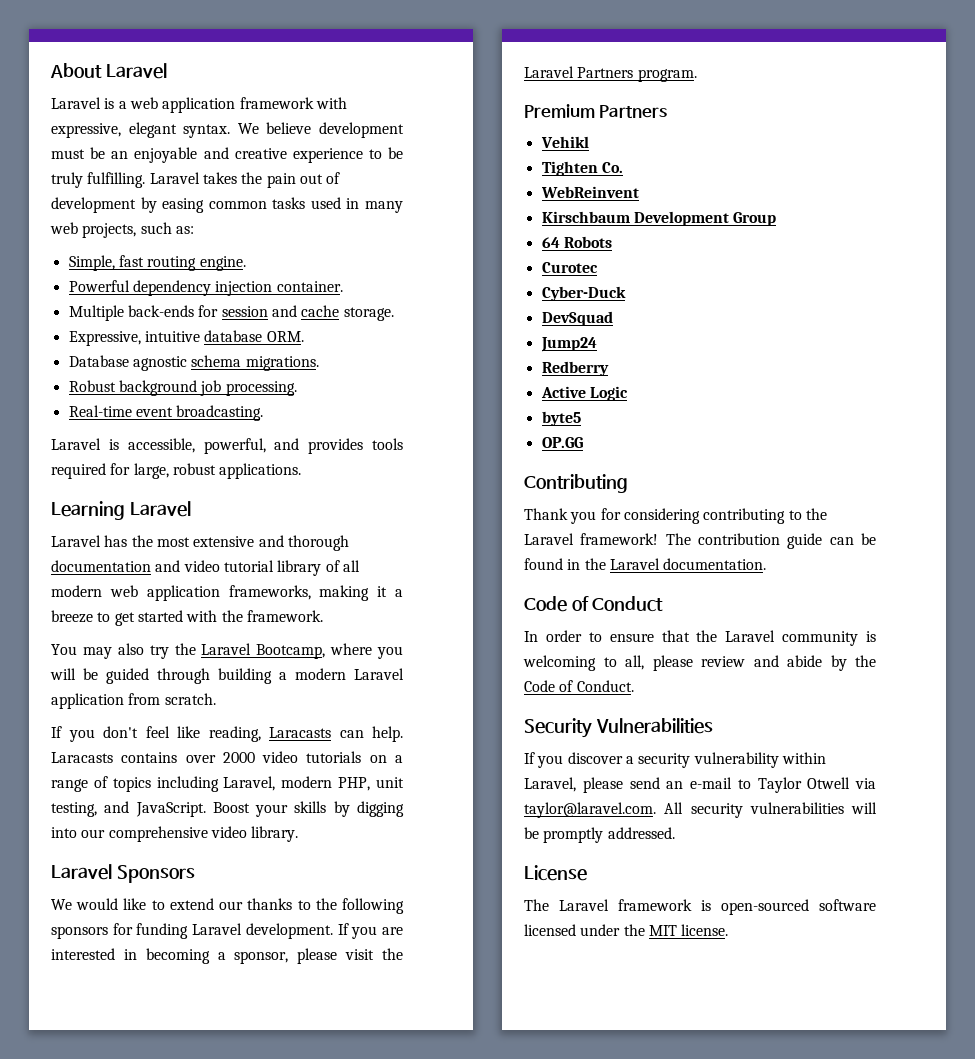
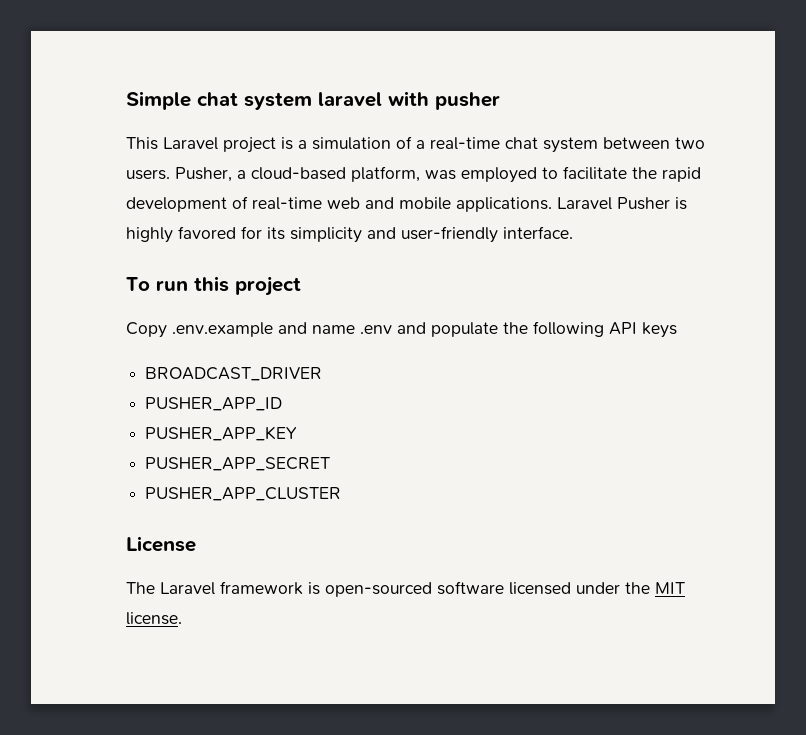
- About Laravel
- Laravel is a web application framework with expressive, elegant syntax. We believe development must be an enjoyable and creative experience to be truly fulfilling. Laravel takes the pain out of development by easing common tasks used in many web projects, such as:
- Simple, fast routing engine.
- Powerful dependency injection container.
- Multiple back-ends for session and cache storage.
- Expressive, intuitive database ORM.
- Database agnostic schema migrations.
- Robust background job processing.
- Real-time event broadcasting.
- Laravel is accessible, powerful, and provides tools required for large, robust applications.
- Learning Laravel
- Laravel has the most extensive and thorough documentation and video tutorial library of all modern web application frameworks, making it a breeze to get started with the framework.
- You may also try the Laravel Bootcamp, where you will be guided through building a modern Laravel application from scratch.
- If you don't feel like reading, Laracasts can help. Laracasts contains over 2000 video tutorials on a range of topics including Laravel, modern PHP, unit testing, and JavaScript. Boost your skills by digging into our comprehensive video library.
- Laravel Sponsors
- We would like to extend our thanks to the following sponsors for funding Laravel development. If you are interested in becoming a sponsor, please visit the Laravel Partners program.
- Premium Partners
- Vehikl
- Tighten Co.
- WebReinvent
- Kirschbaum Development Group
- 64 Robots
- Curotec
- Cyber-Duck
- DevSquad
- Jump24
- Redberry
- Active Logic
- byte5
- OP.GG
- Contributing
- Thank you for considering contributing to the Laravel framework! The contribution guide can be found in the Laravel documentation.
- Code of Conduct
- In order to ensure that the Laravel community is welcoming to all, please review and abide by the Code of Conduct.
- Security Vulnerabilities
- If you discover a security vulnerability within Laravel, please send an e-mail to Taylor Otwell via taylor@laravel.com. All security vulnerabilities will be promptly addressed.
+ Simple chat system laravel with pusher
+ This Laravel project is a simulation of a real-time chat system between two users. Pusher, a cloud-based platform, was employed to facilitate the rapid development of real-time web and mobile applications. Laravel Pusher is highly favored for its simplicity and user-friendly interface.
+ To run this project
+ Copy .env.example and name .env and populate the following API keys
+ BROADCAST_DRIVER
+ PUSHER_APP_ID
+ PUSHER_APP_KEY
+ PUSHER_APP_SECRET
+ PUSHER_APP_CLUSTER

